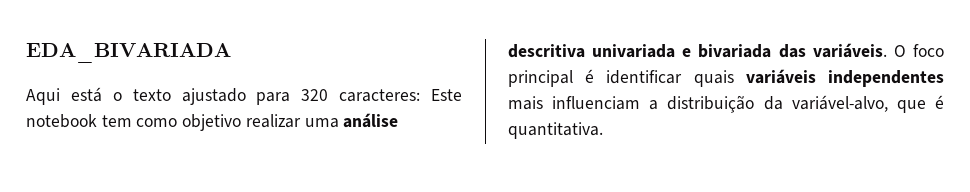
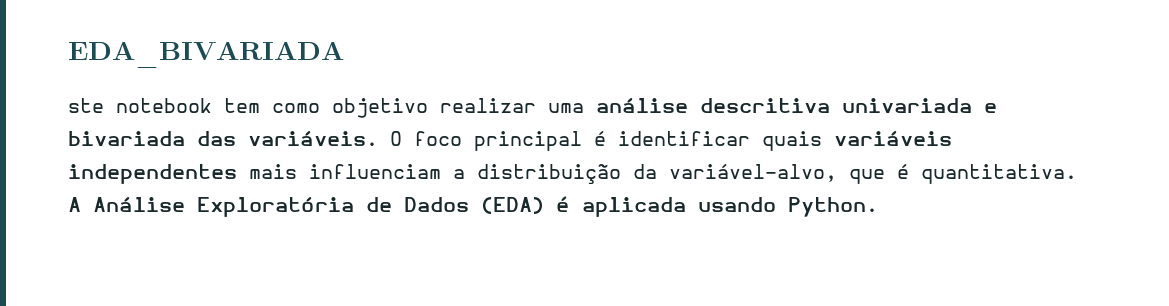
- Aqui está o texto ajustado para 320 caracteres: Este notebook tem como objetivo realizar uma análise descritiva univariada e bivariada das variáveis.
+ ste notebook tem como objetivo realizar uma análise descritiva univariada e bivariada das variáveis.
+ A Análise Exploratória de Dados (EDA) é aplicada usando Python.

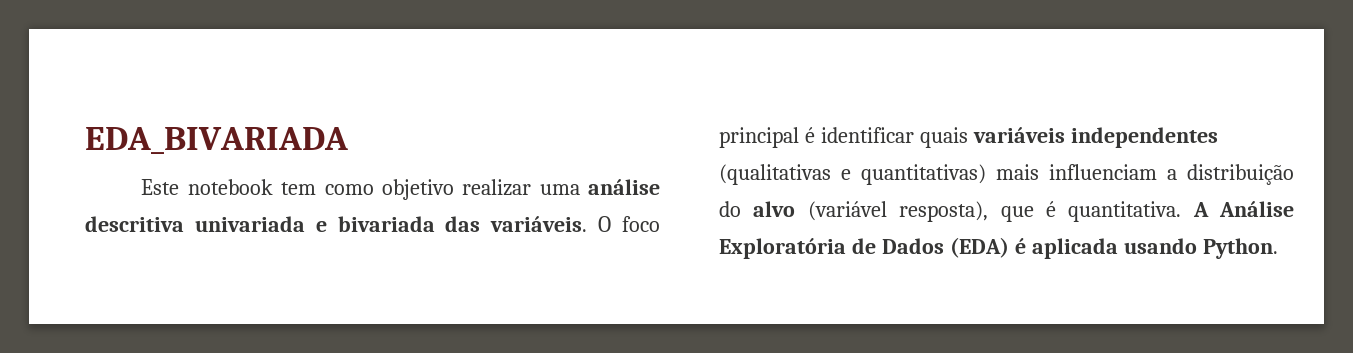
- ste notebook tem como objetivo realizar uma análise descritiva univariada e bivariada das variáveis.
+ Este notebook tem como objetivo realizar uma análise descritiva univariada e bivariada das variáveis.
- O foco principal é identificar quais variáveis independentes mais influenciam a distribuição da variável-alvo, que é quantitativa.
+ O foco principal é identificar quais variáveis independentes (qualitativas e quantitativas) mais influenciam a distribuição do alvo (variável resposta), que é quantitativa.

